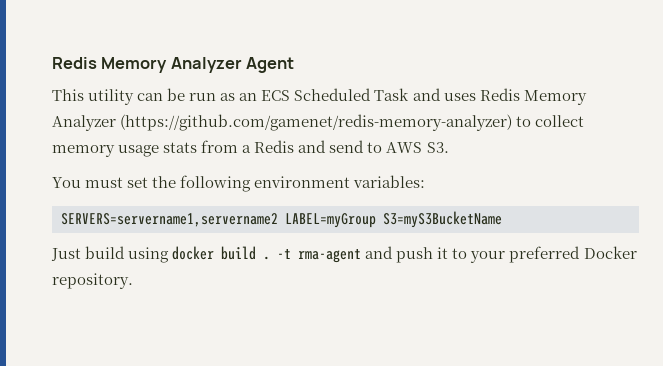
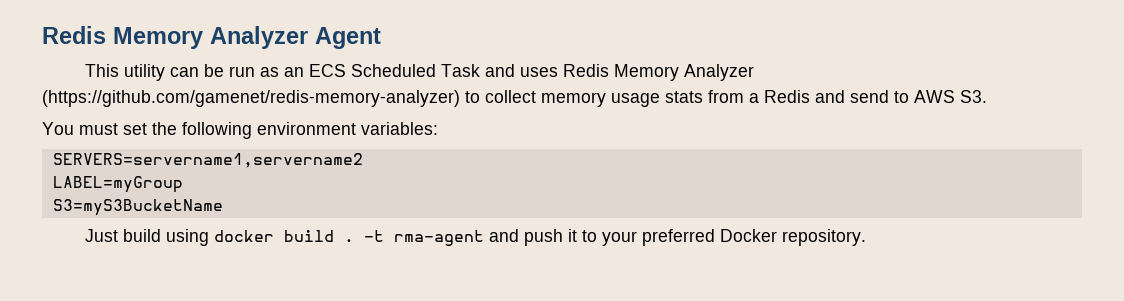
- SERVERS=servername1,servername2 LABEL=myGroup S3=myS3BucketName
+ SERVERS=servername1,servername2
+ LABEL=myGroup
+ S3=myS3BucketName

